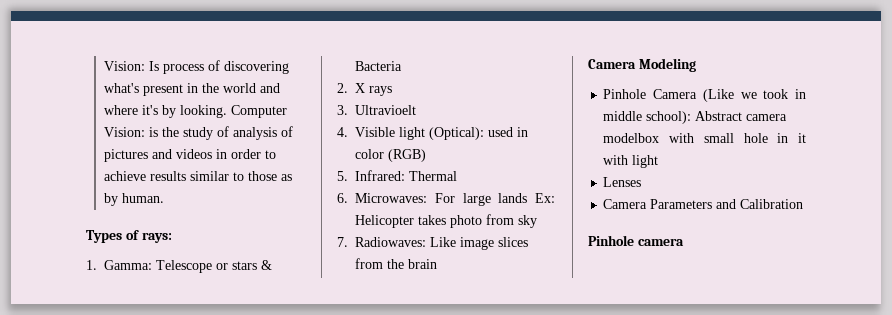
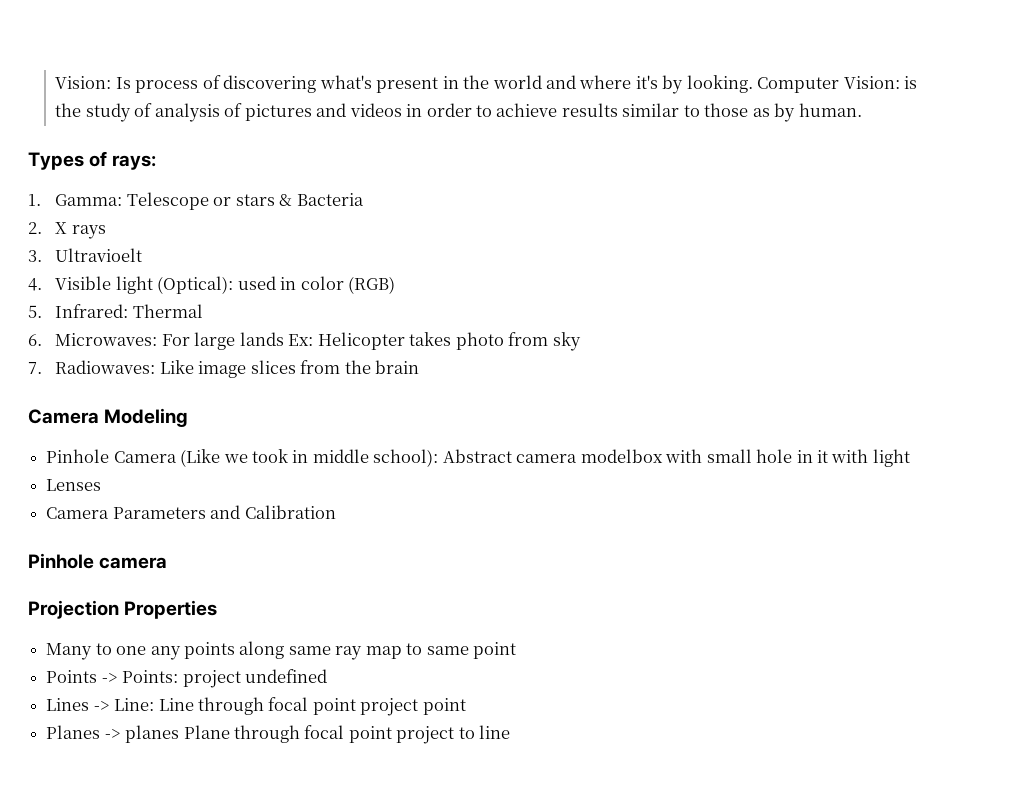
+ Projection Properties
+ Many to one any points along same ray map to same point
+ Points -> Points: project undefined
+ Lines -> Line: Line through focal point project point
+ Planes -> planes Plane through focal point project to line

